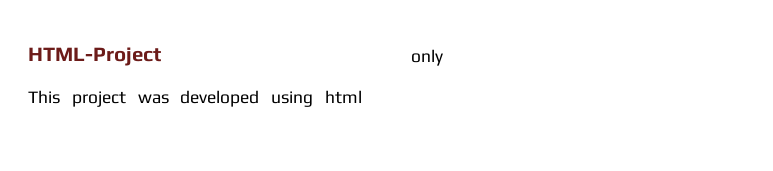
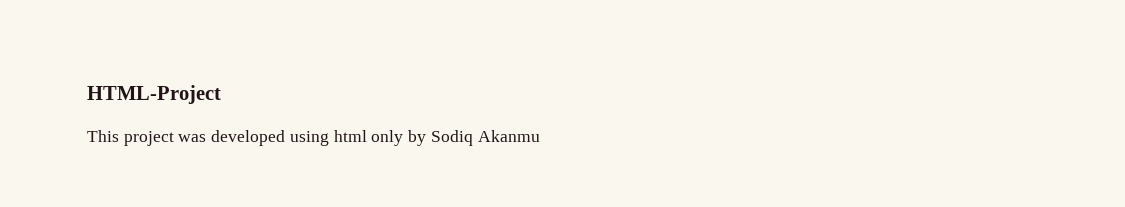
- This project was developed using html only
+ This project was developed using html only by Sodiq Akanmu

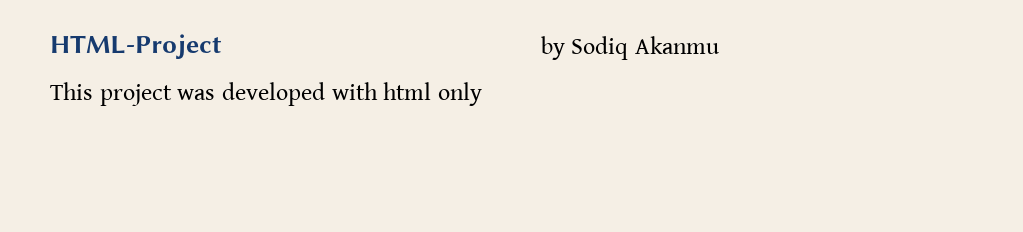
- This project was developed using html only by Sodiq Akanmu
+ This project was developed with html only by Sodiq Akanmu

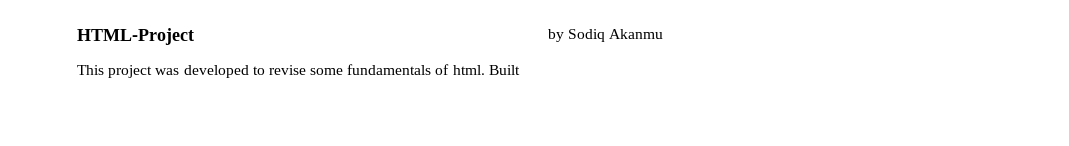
- This project was developed with html only by Sodiq Akanmu
+ This project was developed to revise some fundamentals of html. Built by Sodiq Akanmu

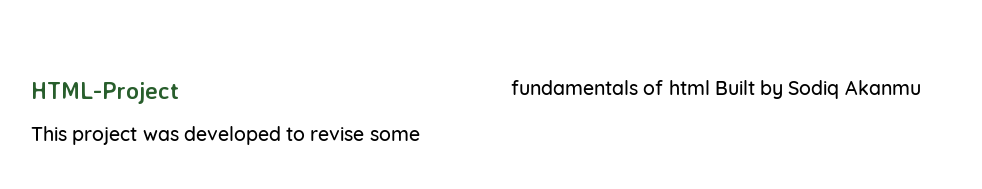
- This project was developed to revise some fundamentals of html. Built by Sodiq Akanmu
+ This project was developed to revise some fundamentals of html Built by Sodiq Akanmu

